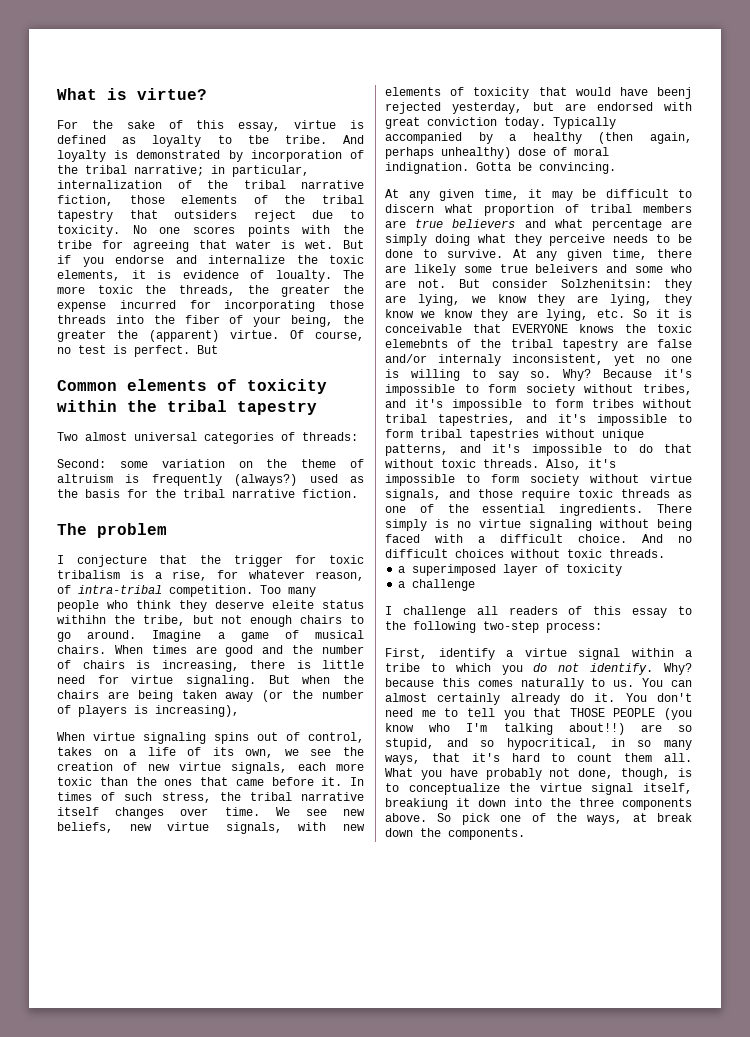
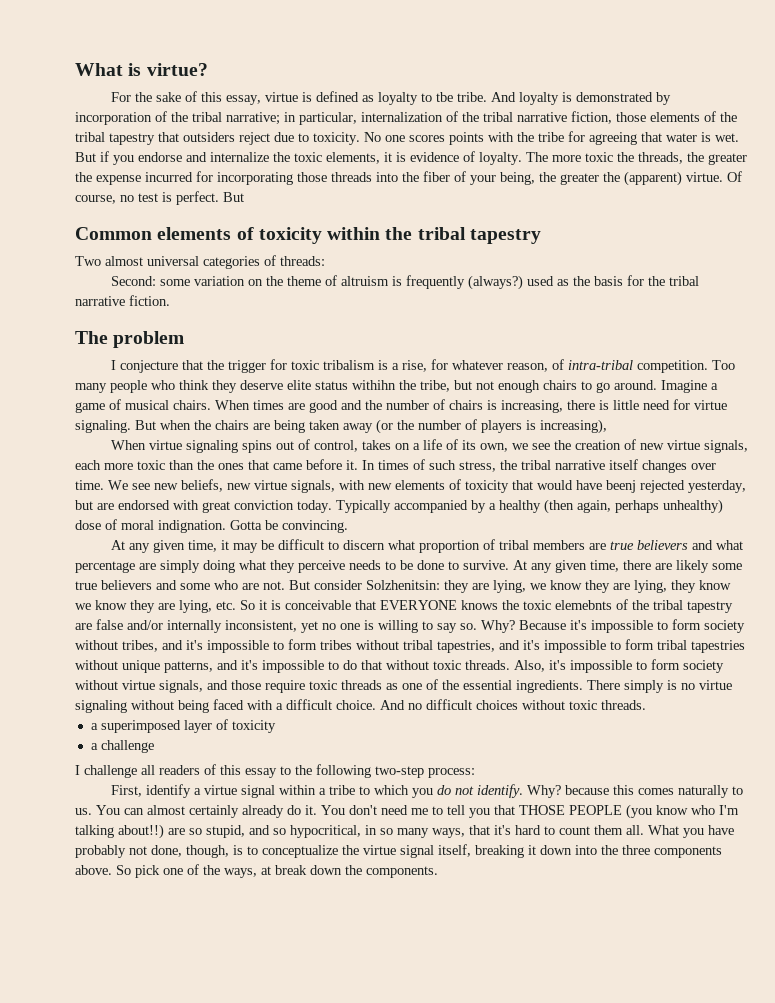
- But if you endorse and internalize the toxic elements, it is evidence of loualty.
+ But if you endorse and internalize the toxic elements, it is evidence of loyalty.
- Too many people who think they deserve eleite status withihn the tribe, but not enough chairs to go around.
+ Too many people who think they deserve elite status withihn the tribe, but not enough chairs to go around.
- At any given time, there are likely some true beleivers and some who are not.
+ At any given time, there are likely some true believers and some who are not.
- But consider Solzhenitsin: they are lying, we know they are lying, they know we know they are lying, etc. So it is conceivable that EVERYONE knows the toxic elemebnts of the tribal tapestry are false and/or internaly inconsistent, yet no one is willing to say so.
+ But consider Solzhenitsin: they are lying, we know they are lying, they know we know they are lying, etc. So it is conceivable that EVERYONE knows the toxic elemebnts of the tribal tapestry are false and/or internally inconsistent, yet no one is willing to say so.
- What you have probably not done, though, is to conceptualize the virtue signal itself, breakiung it down into the three components above.
+ What you have probably not done, though, is to conceptualize the virtue signal itself, breaking it down into the three components above.

